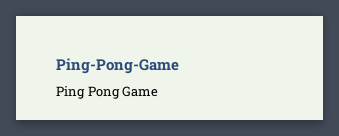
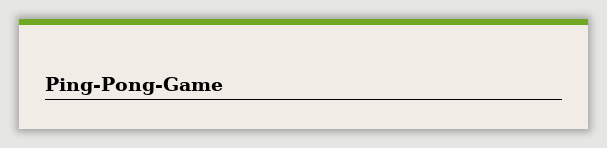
- Ping Pong Game

